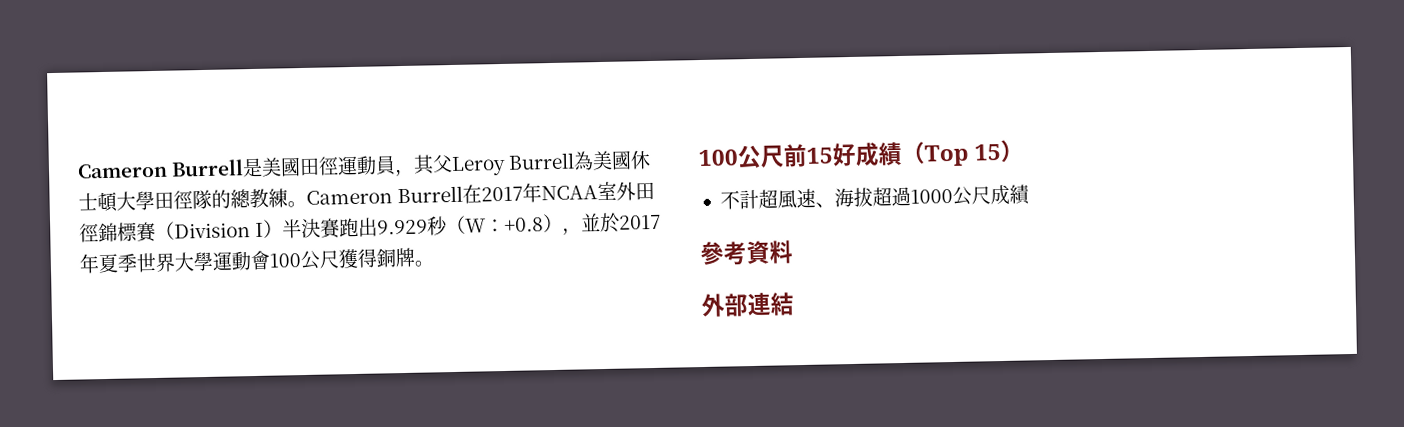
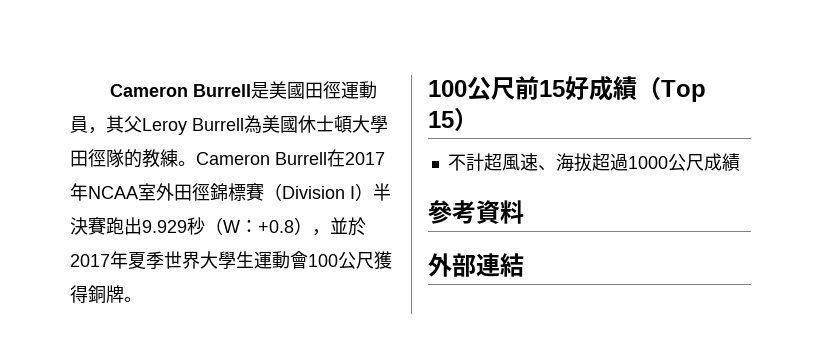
- Cameron Burrell是美國田徑運動員，其父Leroy Burrell為美國休士頓大學田徑隊的總教練。
+ Cameron Burrell是美國田徑運動員，其父Leroy Burrell為美國休士頓大學田徑隊的教練。
- Cameron Burrell在2017年NCAA室外田徑錦標賽（Division I）半決賽跑出9.929秒（W：+0.8），並於2017年夏季世界大學運動會100公尺獲得銅牌。
+ Cameron Burrell在2017年NCAA室外田徑錦標賽（Division I）半決賽跑出9.929秒（W：+0.8），並於2017年夏季世界大學生運動會100公尺獲得銅牌。

